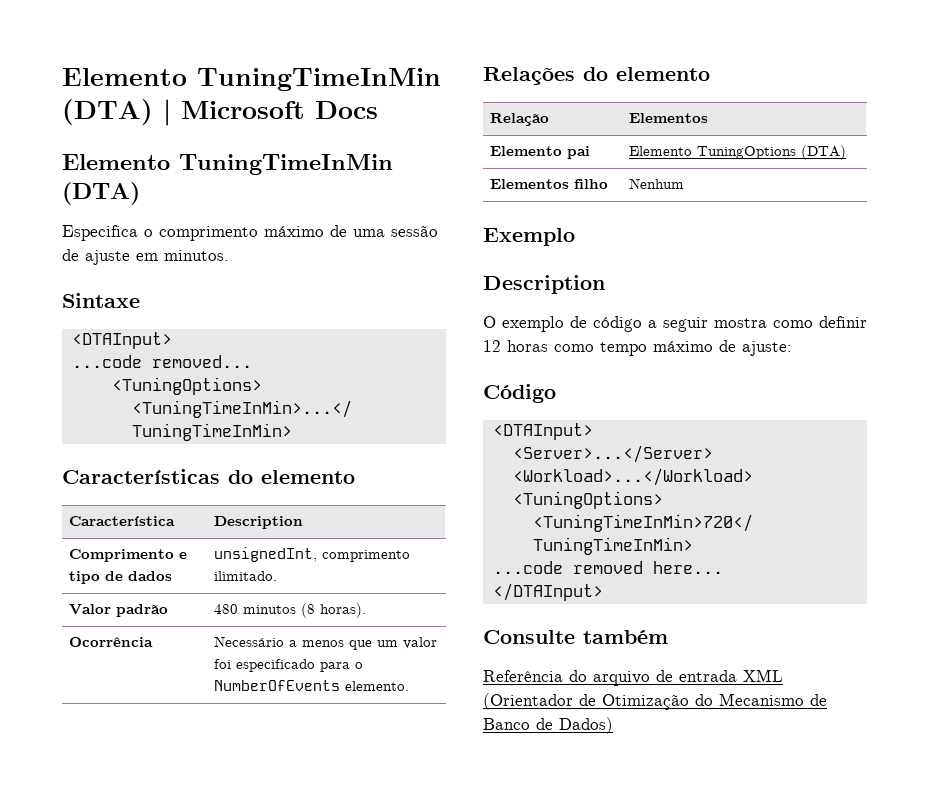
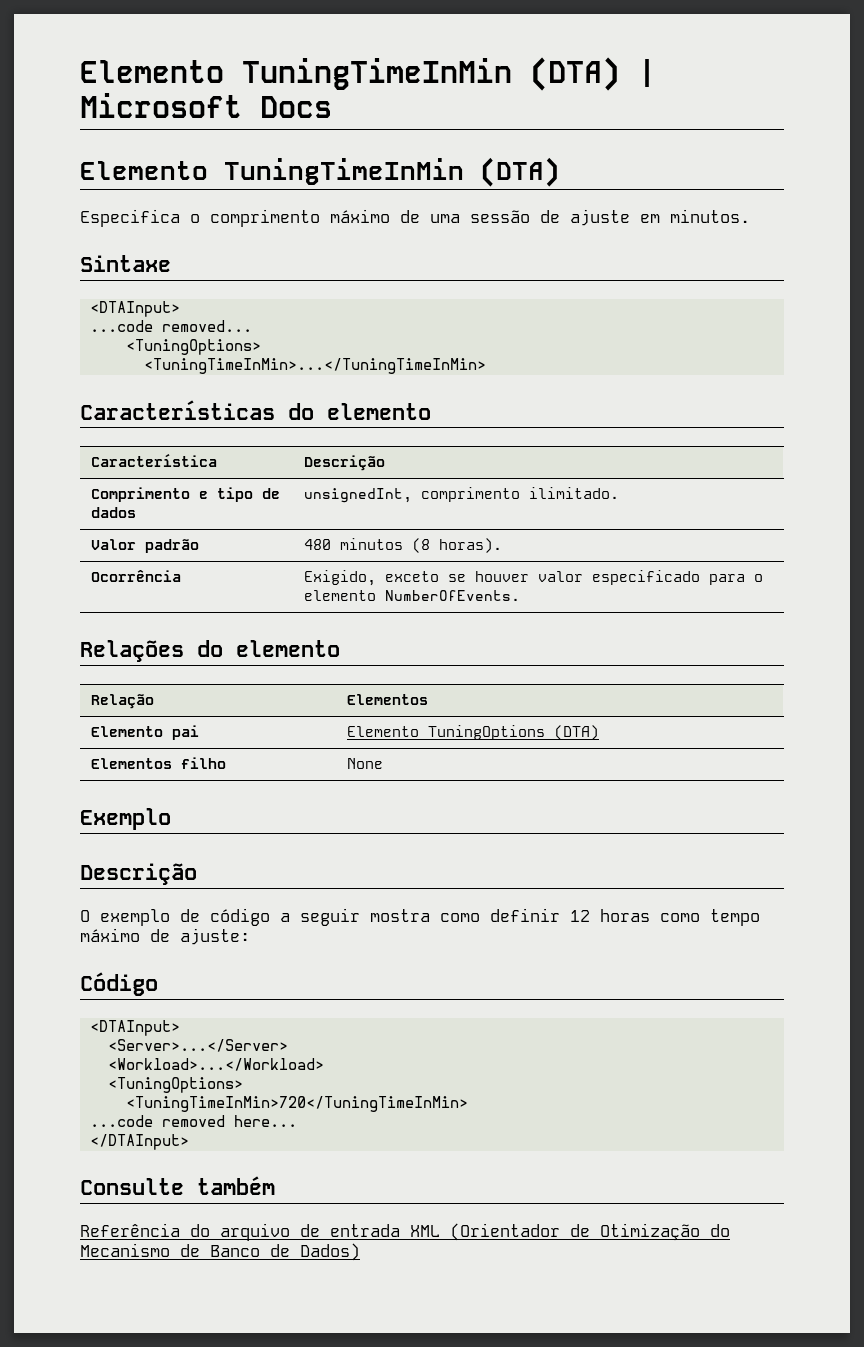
- Característica | Description
+ Característica | Descrição
- Ocorrência | Necessário a menos que um valor foi especificado para o NumberOfEvents elemento.
+ Ocorrência | Exigido, exceto se houver valor especificado para o elemento NumberOfEvents.
- Elementos filho | Nenhum
+ Elementos filho | None
  Exemplo
- Description
+ Descrição

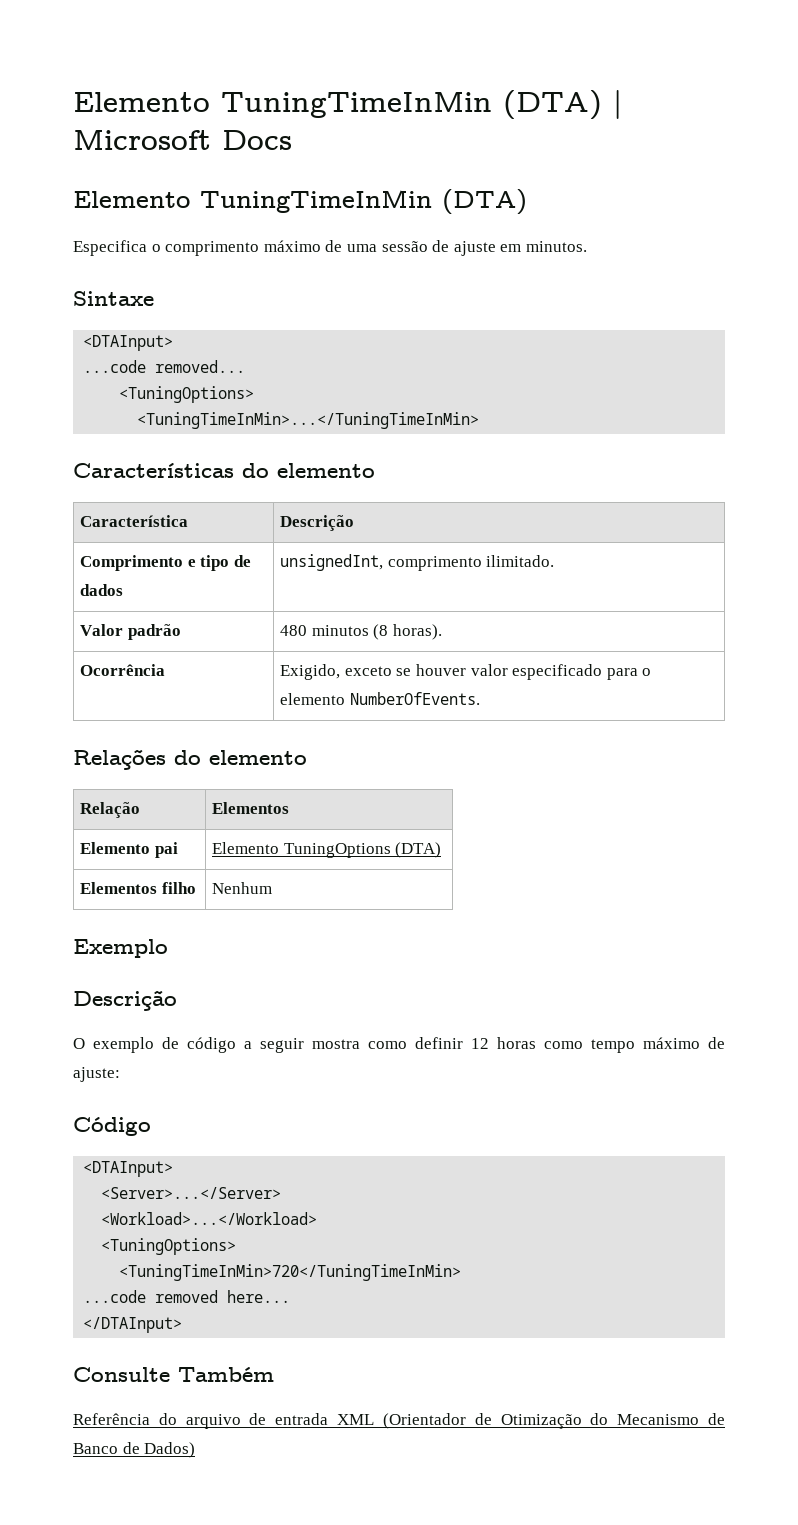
- Elementos filho | None
+ Elementos filho | Nenhum
- Consulte também
+ Consulte Também

